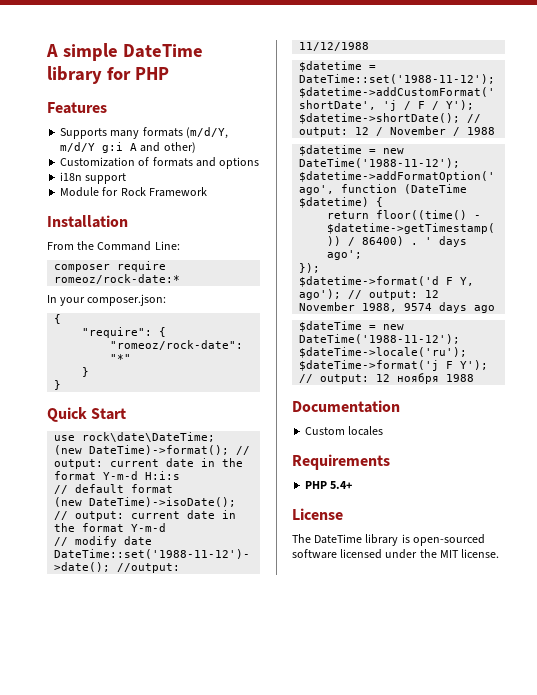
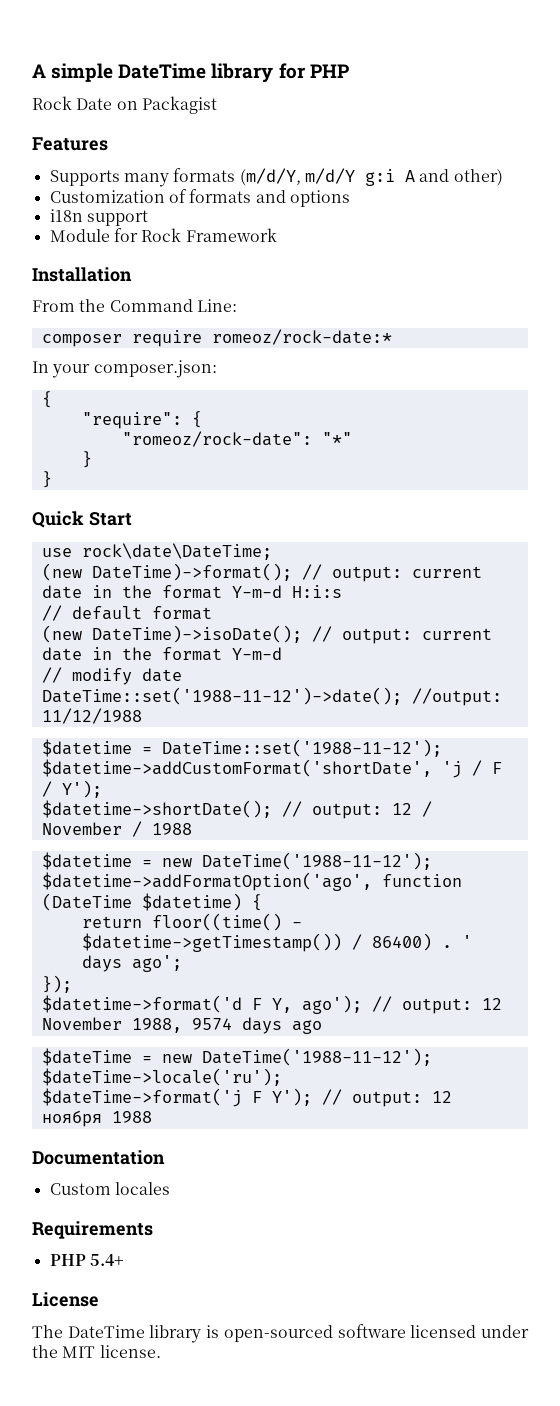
+ Rock Date on Packagist

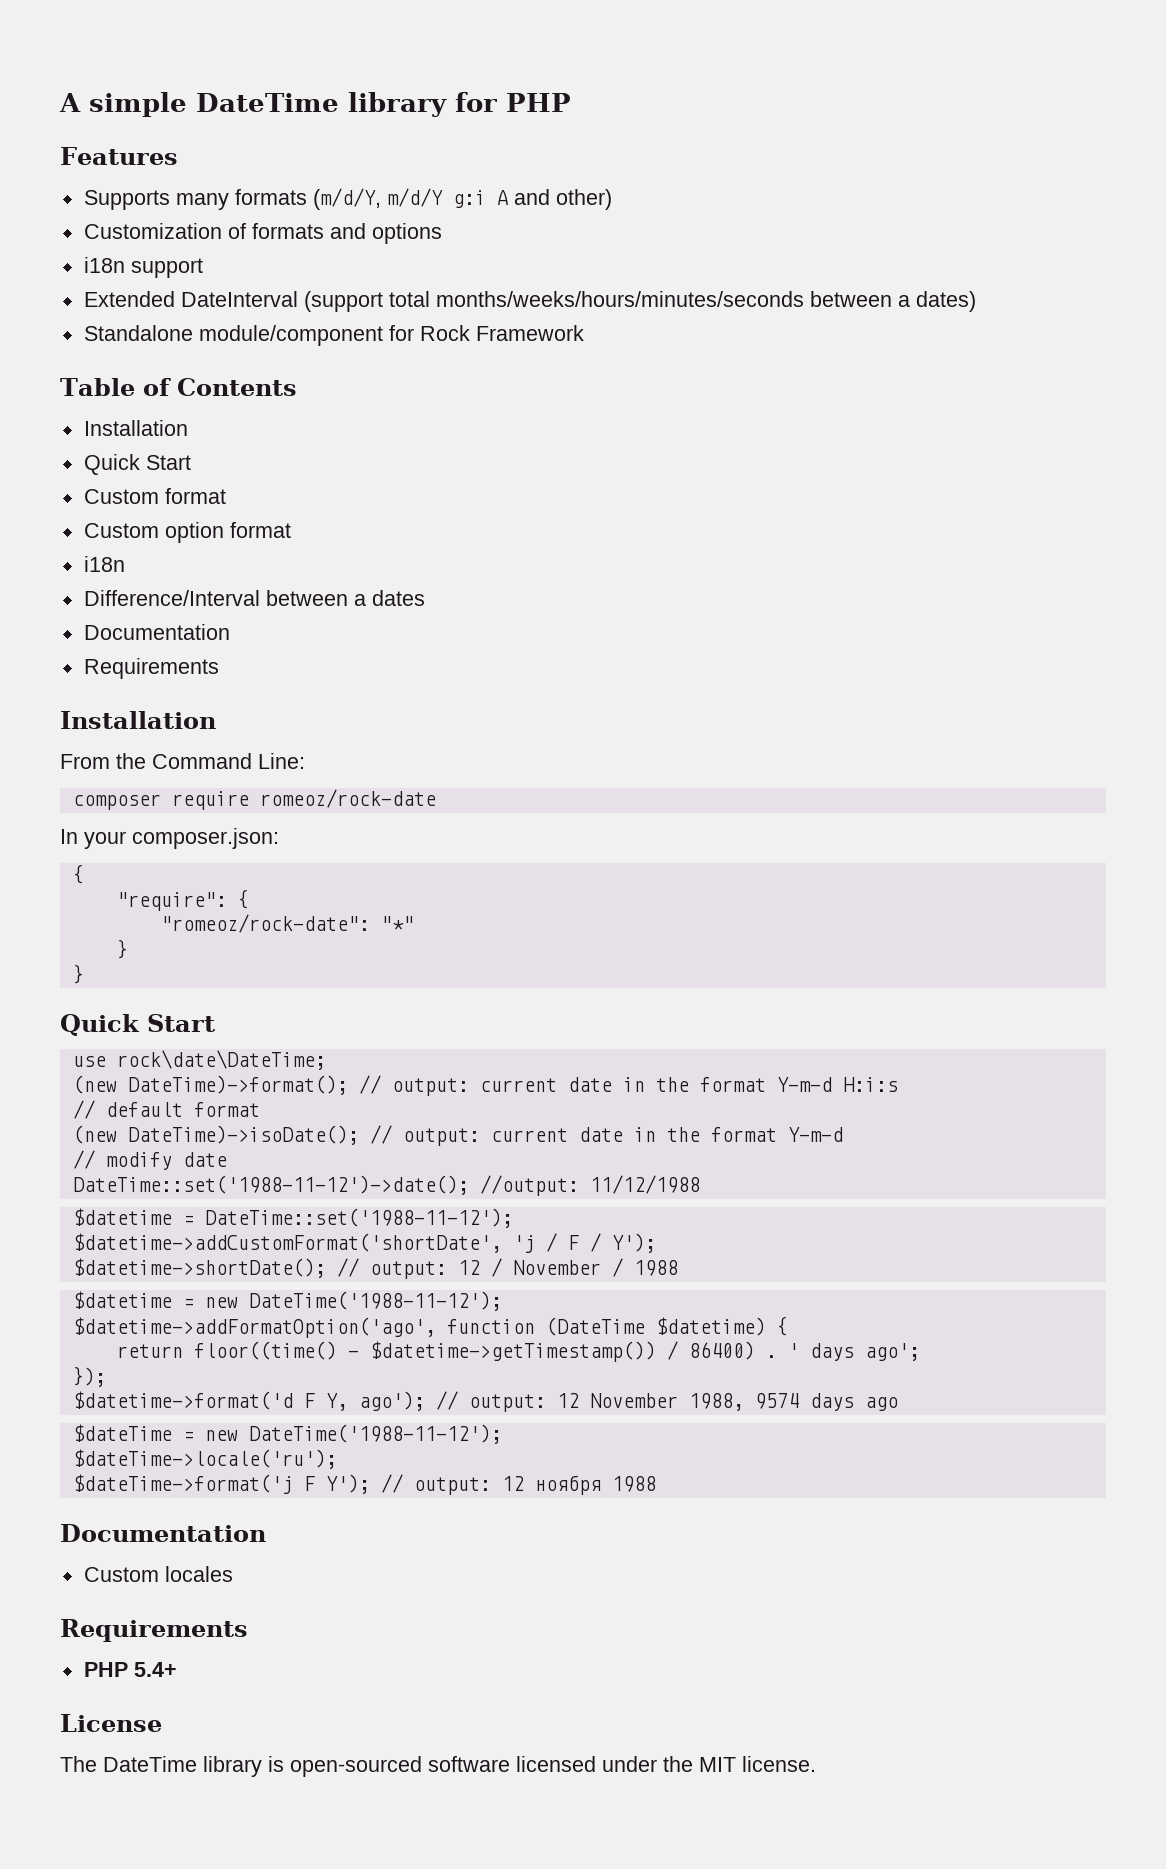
- Rock Date on Packagist
- Module for Rock Framework
+ Extended DateInterval (support total months/weeks/hours/minutes/seconds between a dates)
+ Standalone module/component for Rock Framework
+ Table of Contents
+ Installation
+ Quick Start
+ Custom format
+ Custom option format
+ i18n
+ Difference/Interval between a dates
+ Documentation
+ Requirements
- composer require romeoz/rock-date:*
+ composer require romeoz/rock-date

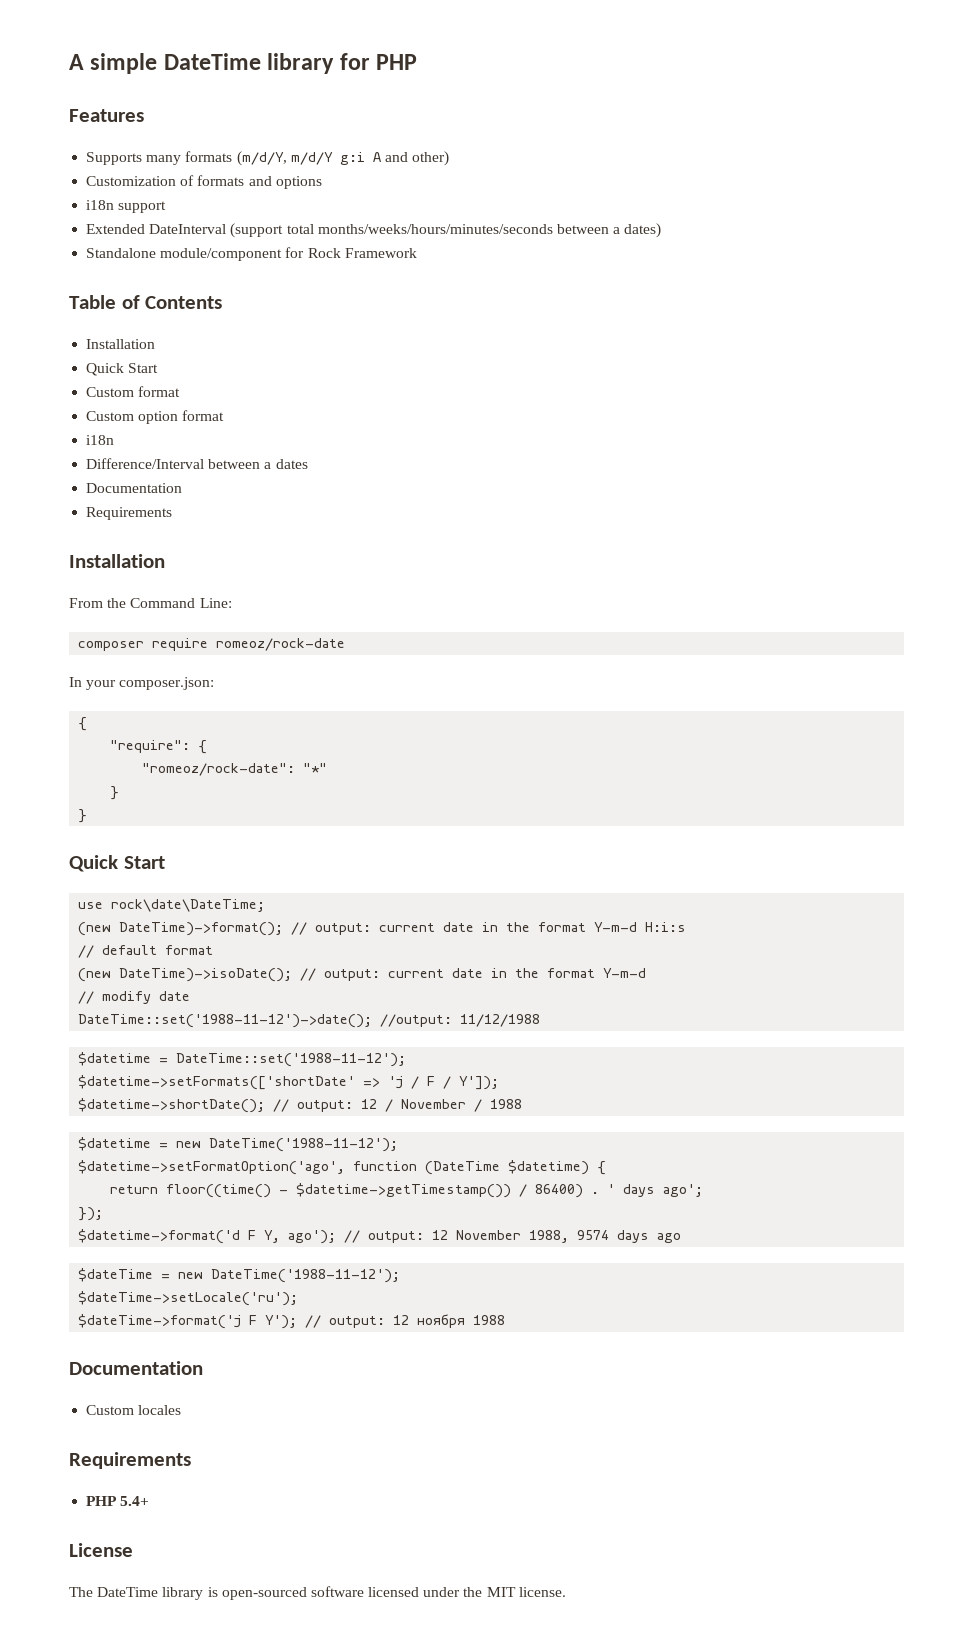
- $datetime->addCustomFormat('shortDate', 'j / F / Y');
+ $datetime->setFormats(['shortDate' => 'j / F / Y']);
- $datetime->addFormatOption('ago', function (DateTime $datetime) {
+ $datetime->setFormatOption('ago', function (DateTime $datetime) {
- $dateTime->locale('ru');
+ $dateTime->setLocale('ru');

